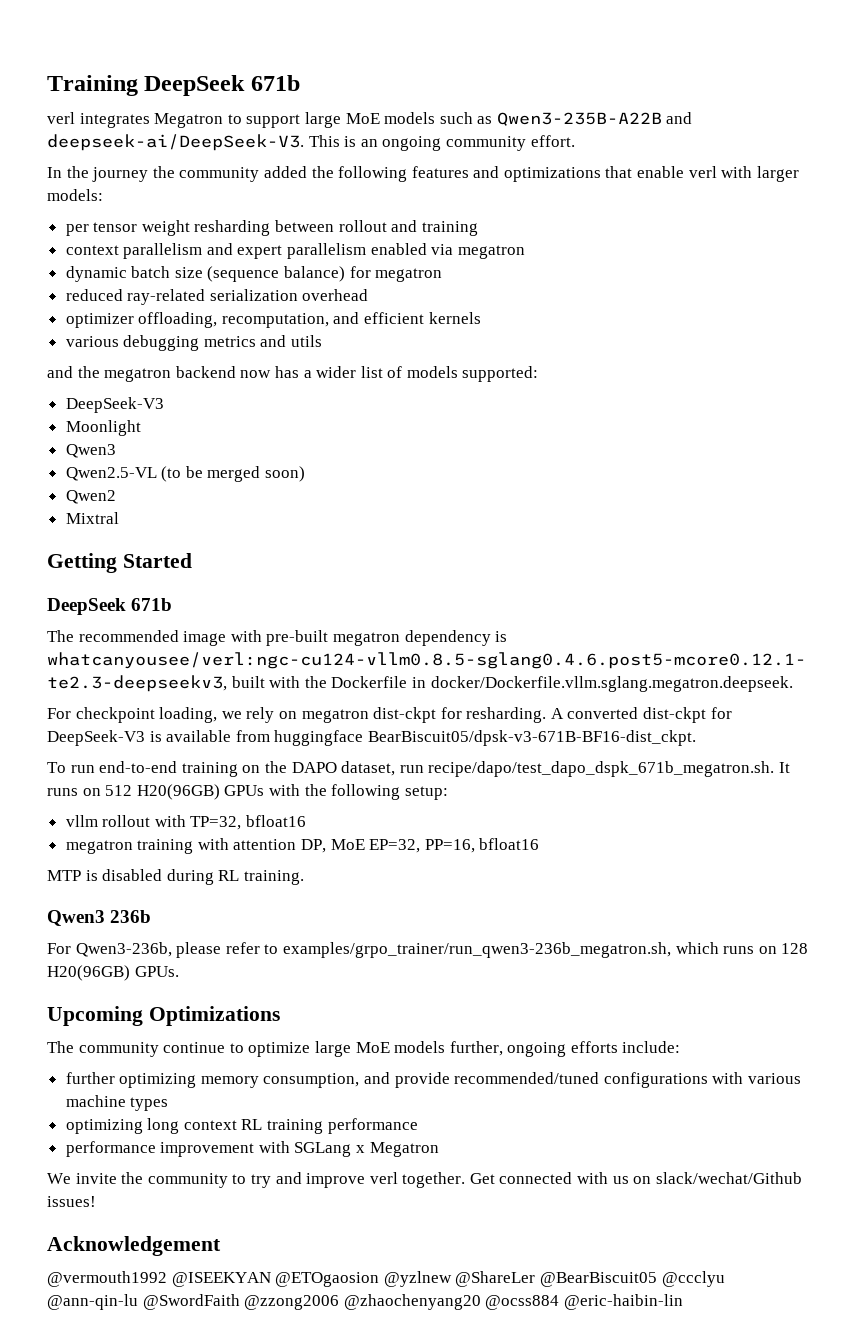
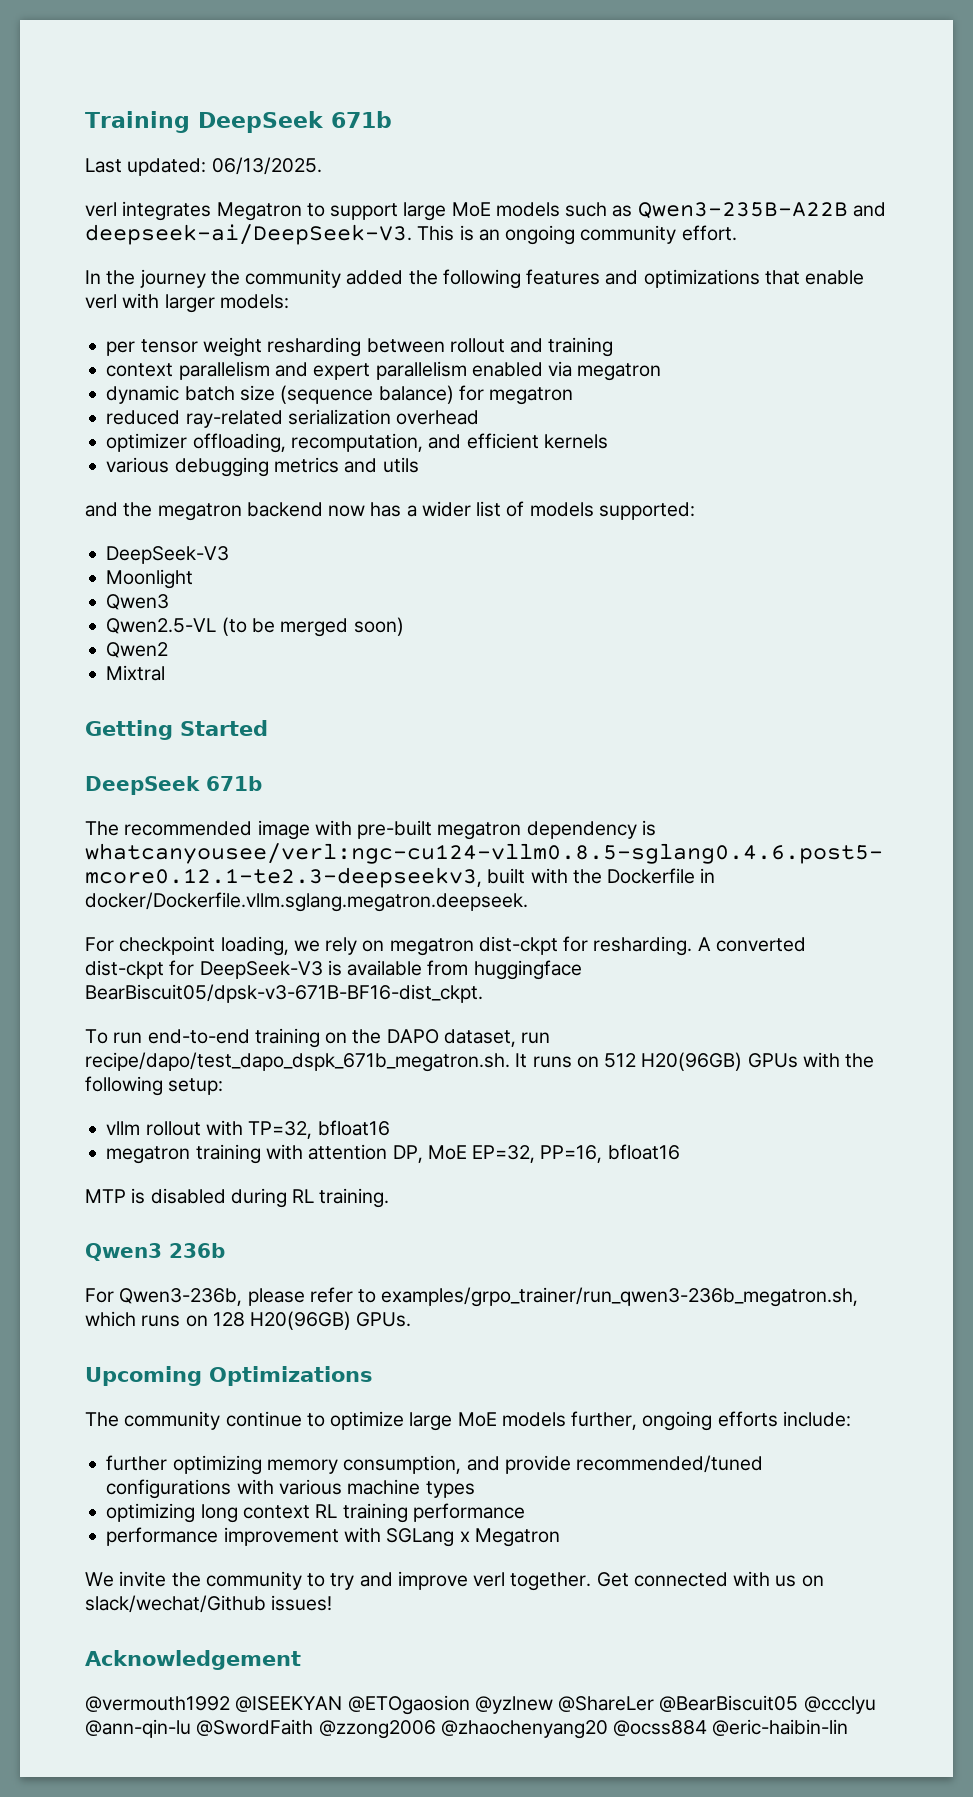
+ Last updated: 06/13/2025.

